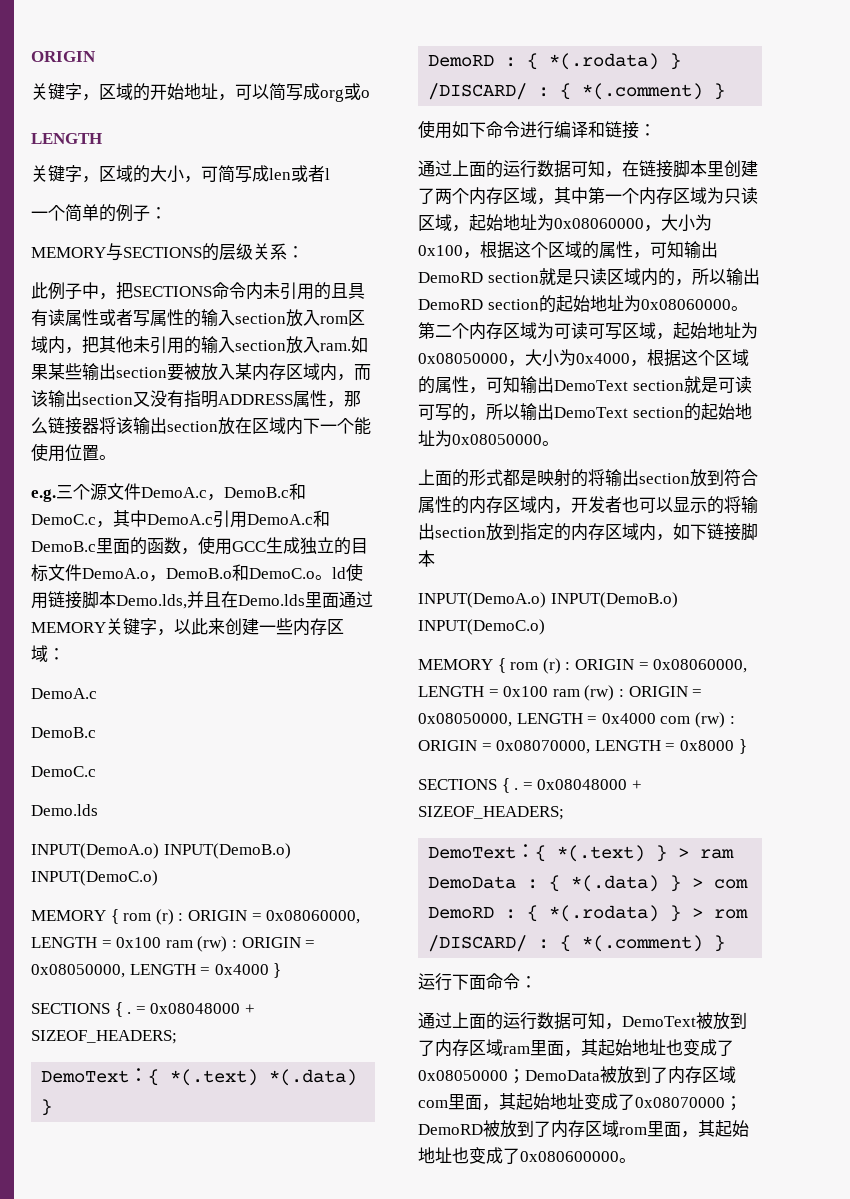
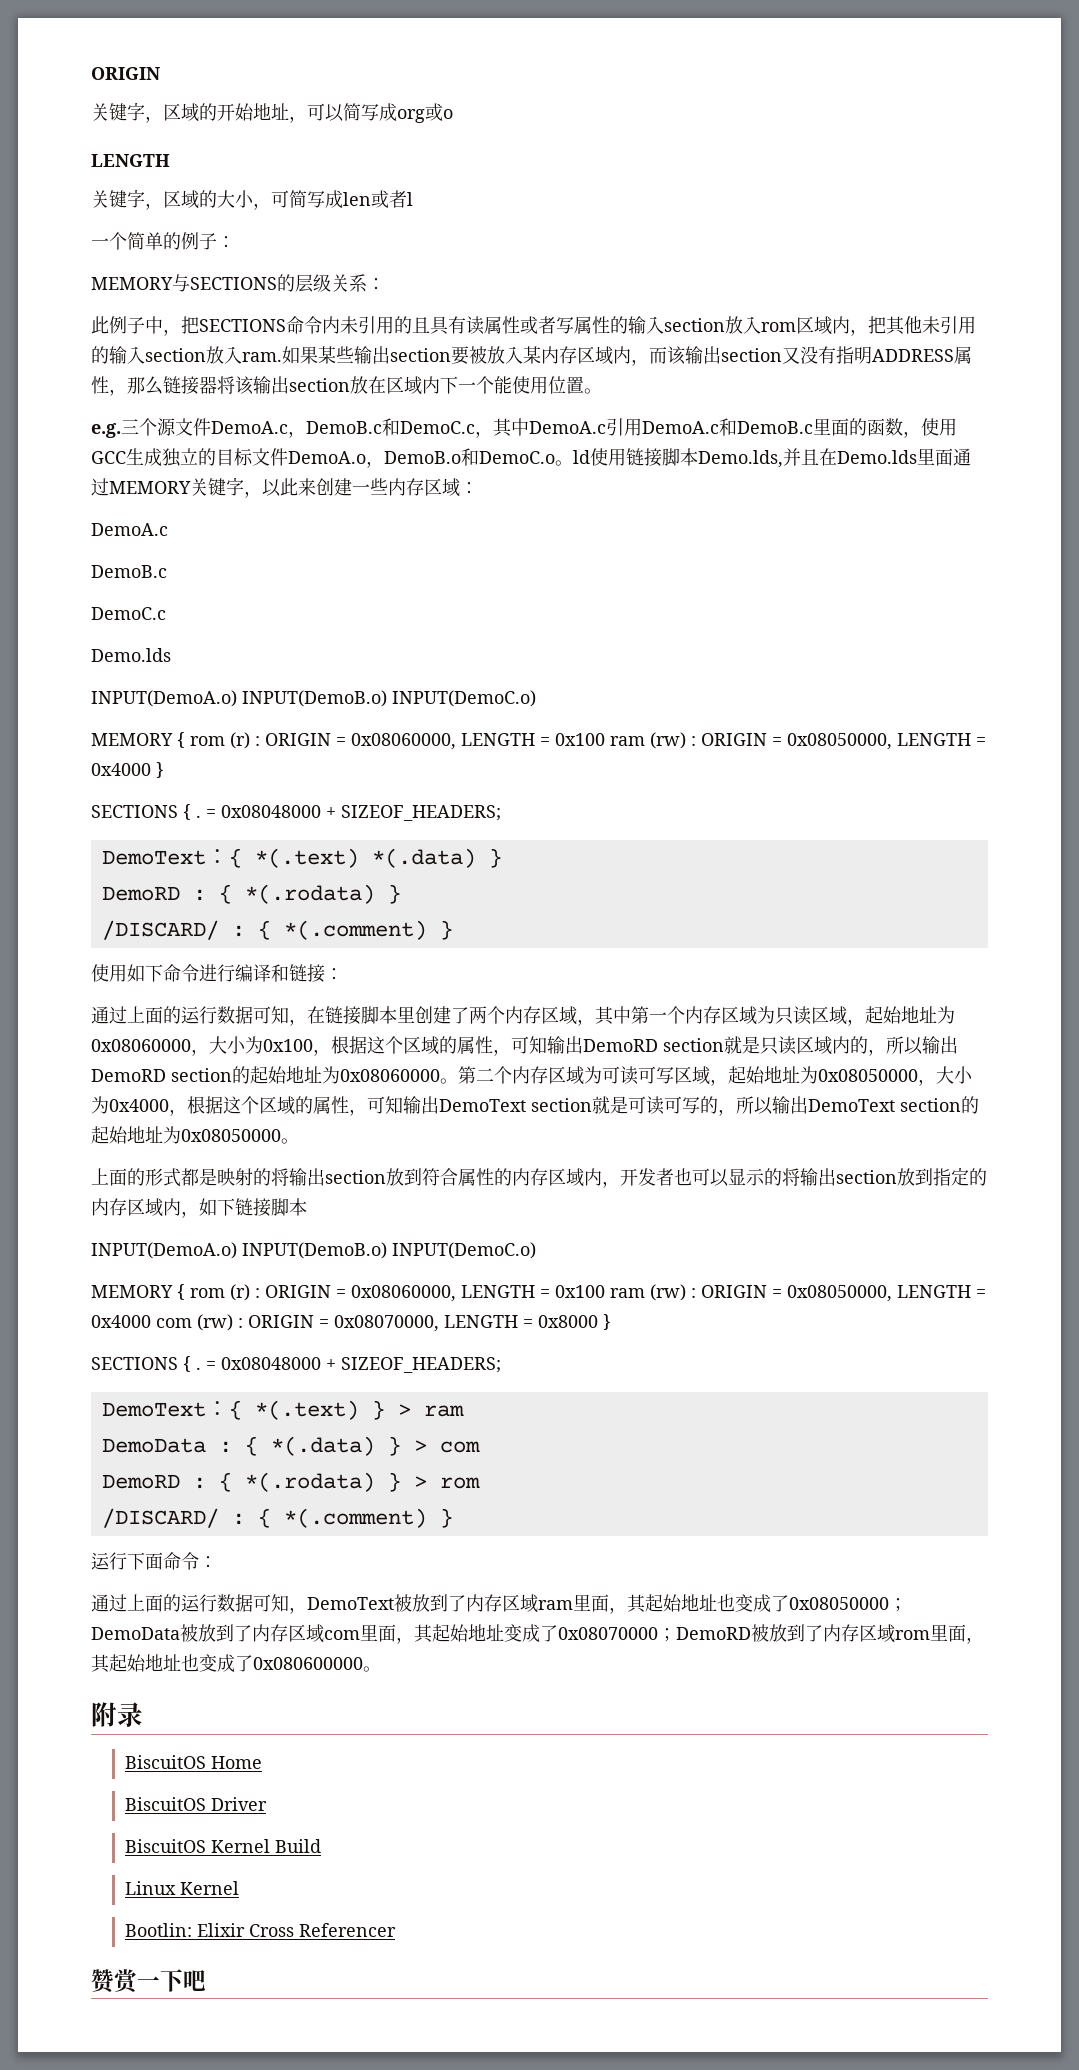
+ 附录
+ BiscuitOS Home
+ BiscuitOS Driver
+ BiscuitOS Kernel Build
+ Linux Kernel
+ Bootlin: Elixir Cross Referencer
+ 赞赏一下吧

